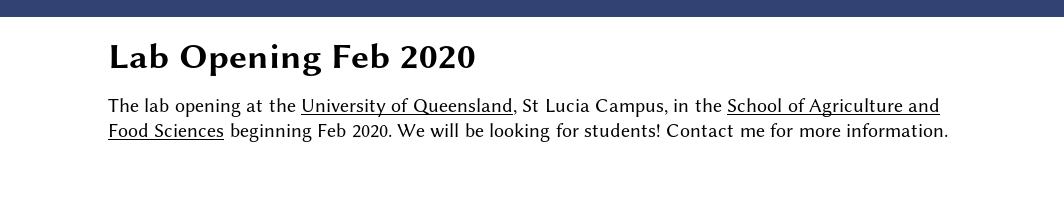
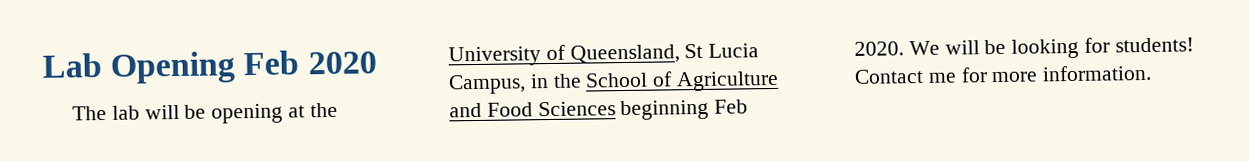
- The lab opening at the University of Queensland, St Lucia Campus, in the School of Agriculture and Food Sciences beginning Feb 2020.
+ The lab will be opening at the University of Queensland, St Lucia Campus, in the School of Agriculture and Food Sciences beginning Feb 2020.

